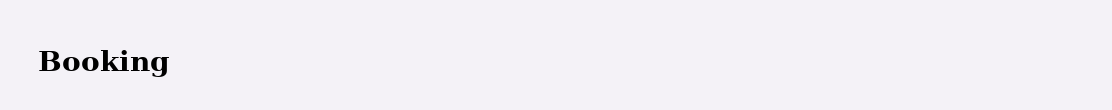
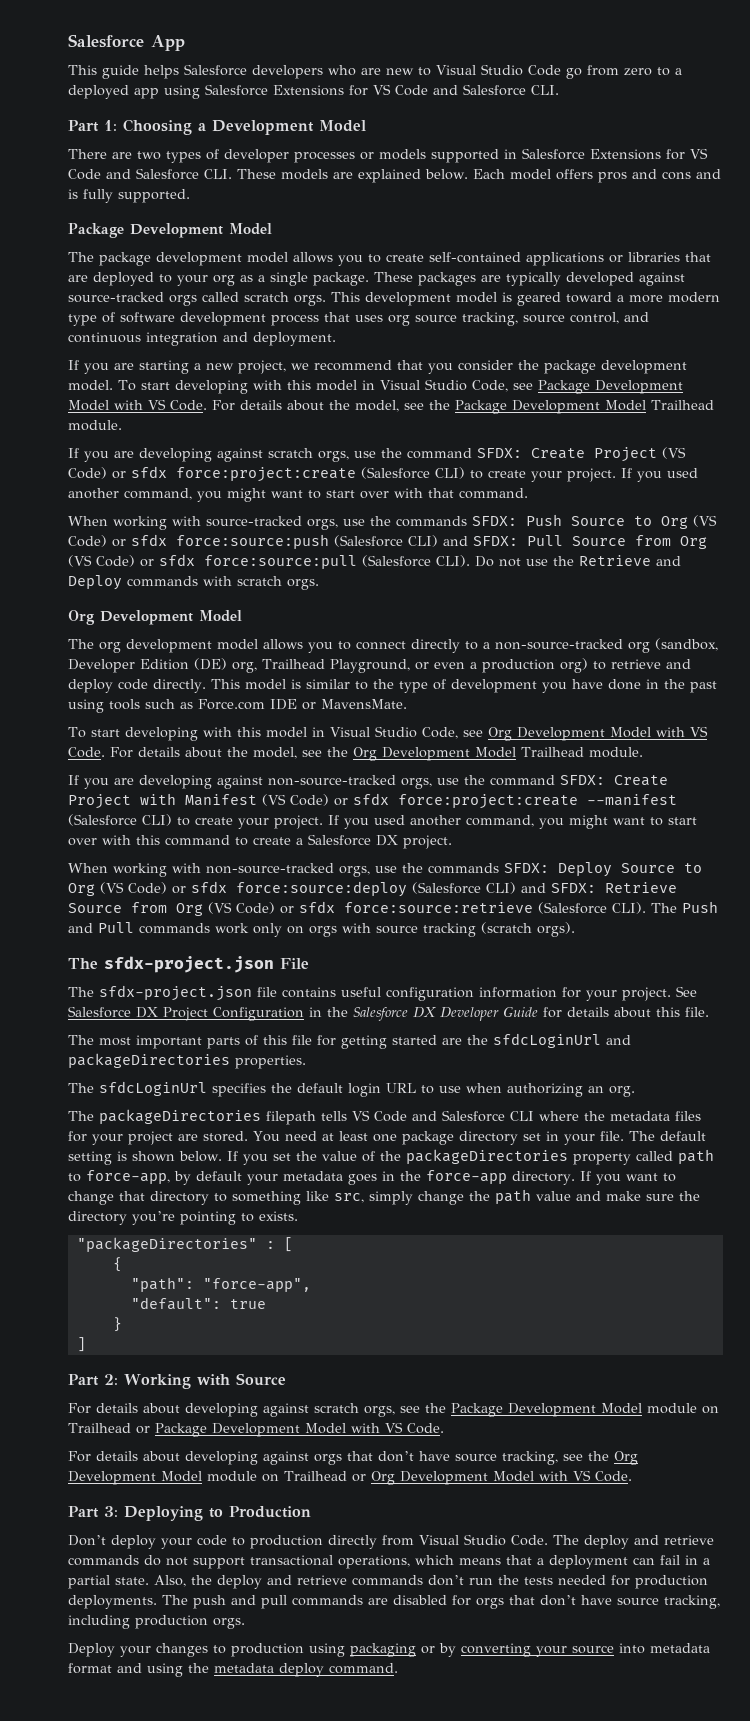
- Booking
+ Salesforce App
+ This guide helps Salesforce developers who are new to Visual Studio Code go from zero to a deployed app using Salesforce Extensions for VS Code and Salesforce CLI.
+ Part 1: Choosing a Development Model
+ There are two types of developer processes or models supported in Salesforce Extensions for VS Code and Salesforce CLI. These models are explained below. Each model offers pros and cons and is fully supported.
+ Package Development Model
+ The package development model allows you to create self-contained applications or libraries that are deployed to your org as a single package. These packages are typically developed against source-tracked orgs called scratch orgs. This development model is geared toward a more modern type of software development process that uses org source tracking, source control, and continuous integration and deployment.
+ If you are starting a new project, we recommend that you consider the package development model. To start developing with this model in Visual Studio Code, see Package Development Model with VS Code. For details about the model, see the Package Development Model Trailhead module.
+ If you are developing against scratch orgs, use the command SFDX: Create Project (VS Code) or sfdx force:project:create (Salesforce CLI) to create your project. If you used another command, you might want to start over with that command.
+ When working with source-tracked orgs, use the commands SFDX: Push Source to Org (VS Code) or sfdx force:source:push (Salesforce CLI) and SFDX: Pull Source from Org (VS Code) or sfdx force:source:pull (Salesforce CLI). Do not use the Retrieve and Deploy commands with scratch orgs.
+ Org Development Model
+ The org development model allows you to connect directly to a non-source-tracked org (sandbox, Developer Edition (DE) org, Trailhead Playground, or even a production org) to retrieve and deploy code directly. This model is similar to the type of development you have done in the past using tools such as Force.com IDE or MavensMate.
+ To start developing with this model in Visual Studio Code, see Org Development Model with VS Code. For details about the model, see the Org Development Model Trailhead module.
+ If you are developing against non-source-tracked orgs, use the command SFDX: Create Project with Manifest (VS Code) or sfdx force:project:create --manifest (Salesforce CLI) to create your project. If you used another command, you might want to start over with this command to create a Salesforce DX project.
+ When working with non-source-tracked orgs, use the commands SFDX: Deploy Source to Org (VS Code) or sfdx force:source:deploy (Salesforce CLI) and SFDX: Retrieve Source from Org (VS Code) or sfdx force:source:retrieve (Salesforce CLI). The Push and Pull commands work only on orgs with source tracking (scratch orgs).
+ The sfdx-project.json File
+ The sfdx-project.json file contains useful configuration information for your project. See Salesforce DX Project Configuration in the Salesforce DX Developer Guide for details about this file.
+ The most important parts of this file for getting started are the sfdcLoginUrl and packageDirectories properties.
+ The sfdcLoginUrl specifies the default login URL to use when authorizing an org.
+ The packageDirectories filepath tells VS Code and Salesforce CLI where the metadata files for your project are stored. You need at least one package directory set in your file. The default setting is shown below. If you set the value of the packageDirectories property called path to force-app, by default your metadata goes in the force-app directory. If you want to change that directory to something like src, simply change the path value and make sure the directory you’re pointing to exists.
+ "packageDirectories" : [
+ {
+ "path": "force-app",
+ "default": true
+ }
+ ]
+ Part 2: Working with Source
+ For details about developing against scratch orgs, see the Package Development Model module on Trailhead or Package Development Model with VS Code.
+ For details about developing against orgs that don’t have source tracking, see the Org Development Model module on Trailhead or Org Development Model with VS Code.
+ Part 3: Deploying to Production
+ Don’t deploy your code to production directly from Visual Studio Code. The deploy and retrieve commands do not support transactional operations, which means that a deployment can fail in a partial state. Also, the deploy and retrieve commands don’t run the tests needed for production deployments. The push and pull commands are disabled for orgs that don’t have source tracking, including production orgs.
+ Deploy your changes to production using packaging or by converting your source into metadata format and using the metadata deploy command.

